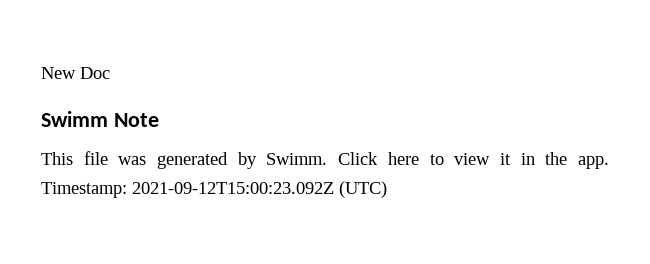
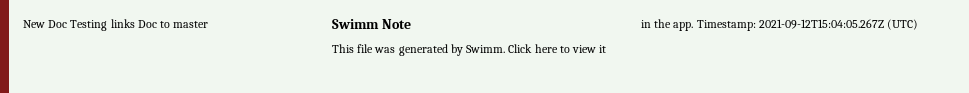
- New Doc
+ New Doc Testing links Doc to master
- Timestamp: 2021-09-12T15:00:23.092Z (UTC)
+ Timestamp: 2021-09-12T15:04:05.267Z (UTC)

